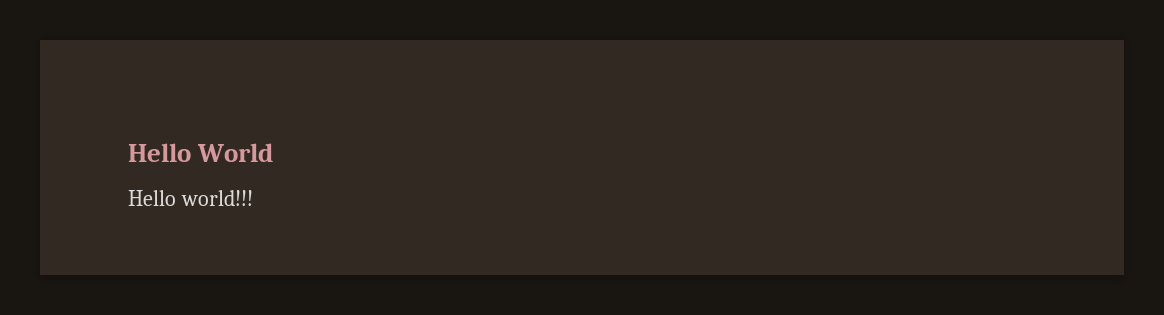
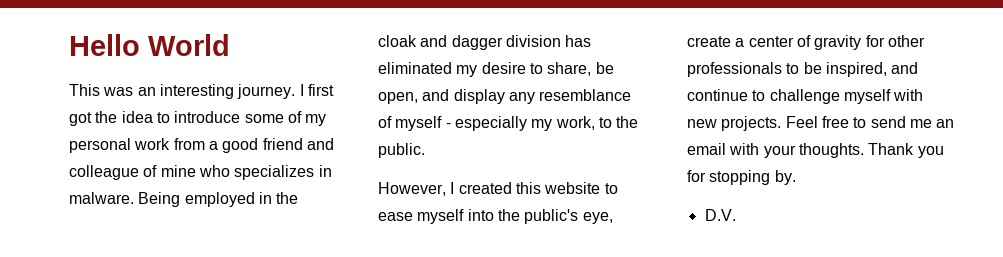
- Hello world!!!
+ This was an interesting journey. I first got the idea to introduce some of my personal work from a good friend and colleague of mine who specializes in malware. Being employed in the cloak and dagger division has eliminated my desire to share, be open, and display any resemblance of myself - especially my work, to the public.
+ However, I created this website to ease myself into the public's eye, create a center of gravity for other professionals to be inspired, and continue to challenge myself with new projects. Feel free to send me an email with your thoughts. Thank you for stopping by.
+ D.V.

